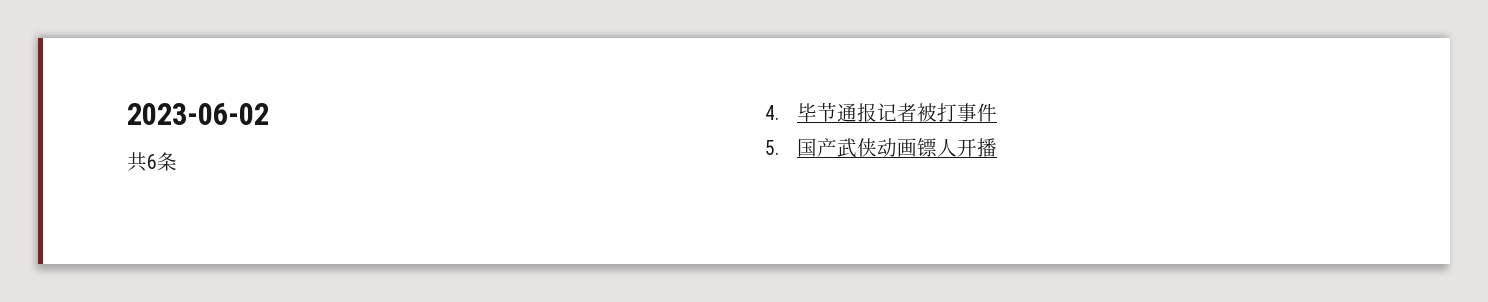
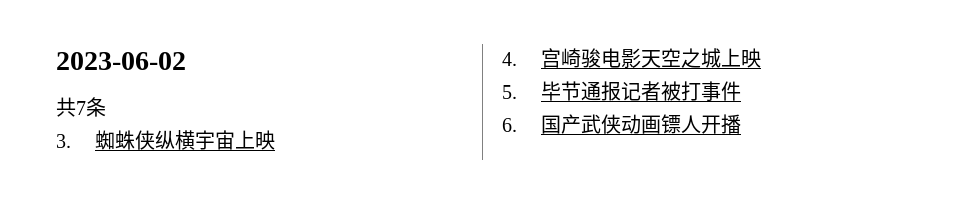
- 共6条
+ 共7条
- 4.毕节通报记者被打事件
+ 3.蜘蛛侠纵横宇宙上映
+ 4.宫崎骏电影天空之城上映
+ 5.毕节通报记者被打事件
- 5.国产武侠动画镖人开播
+ 6.国产武侠动画镖人开播

